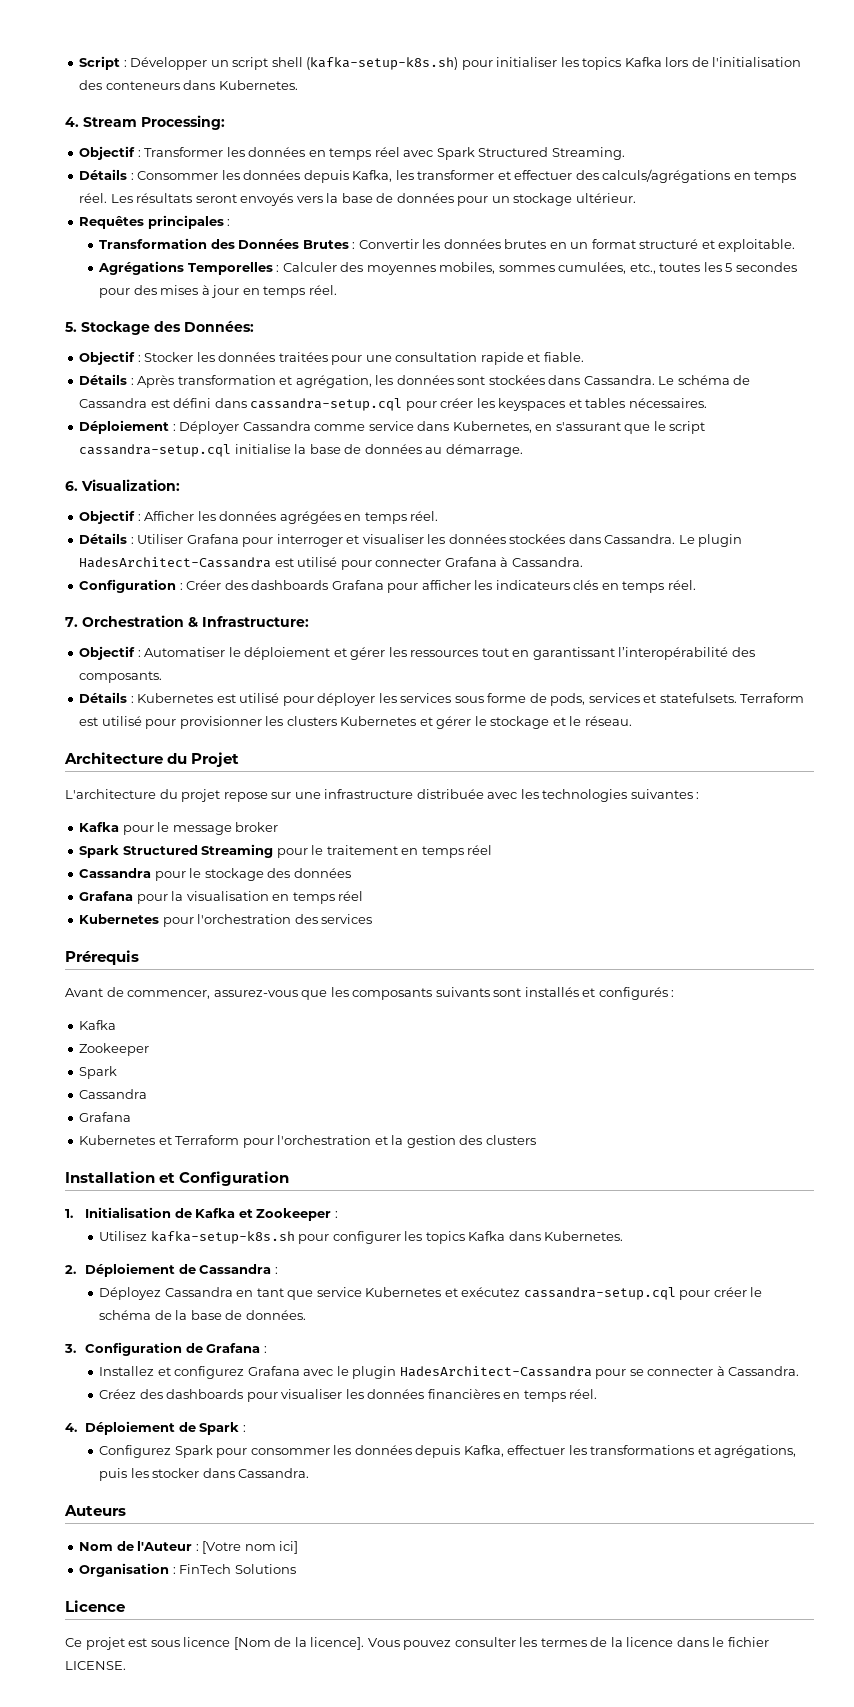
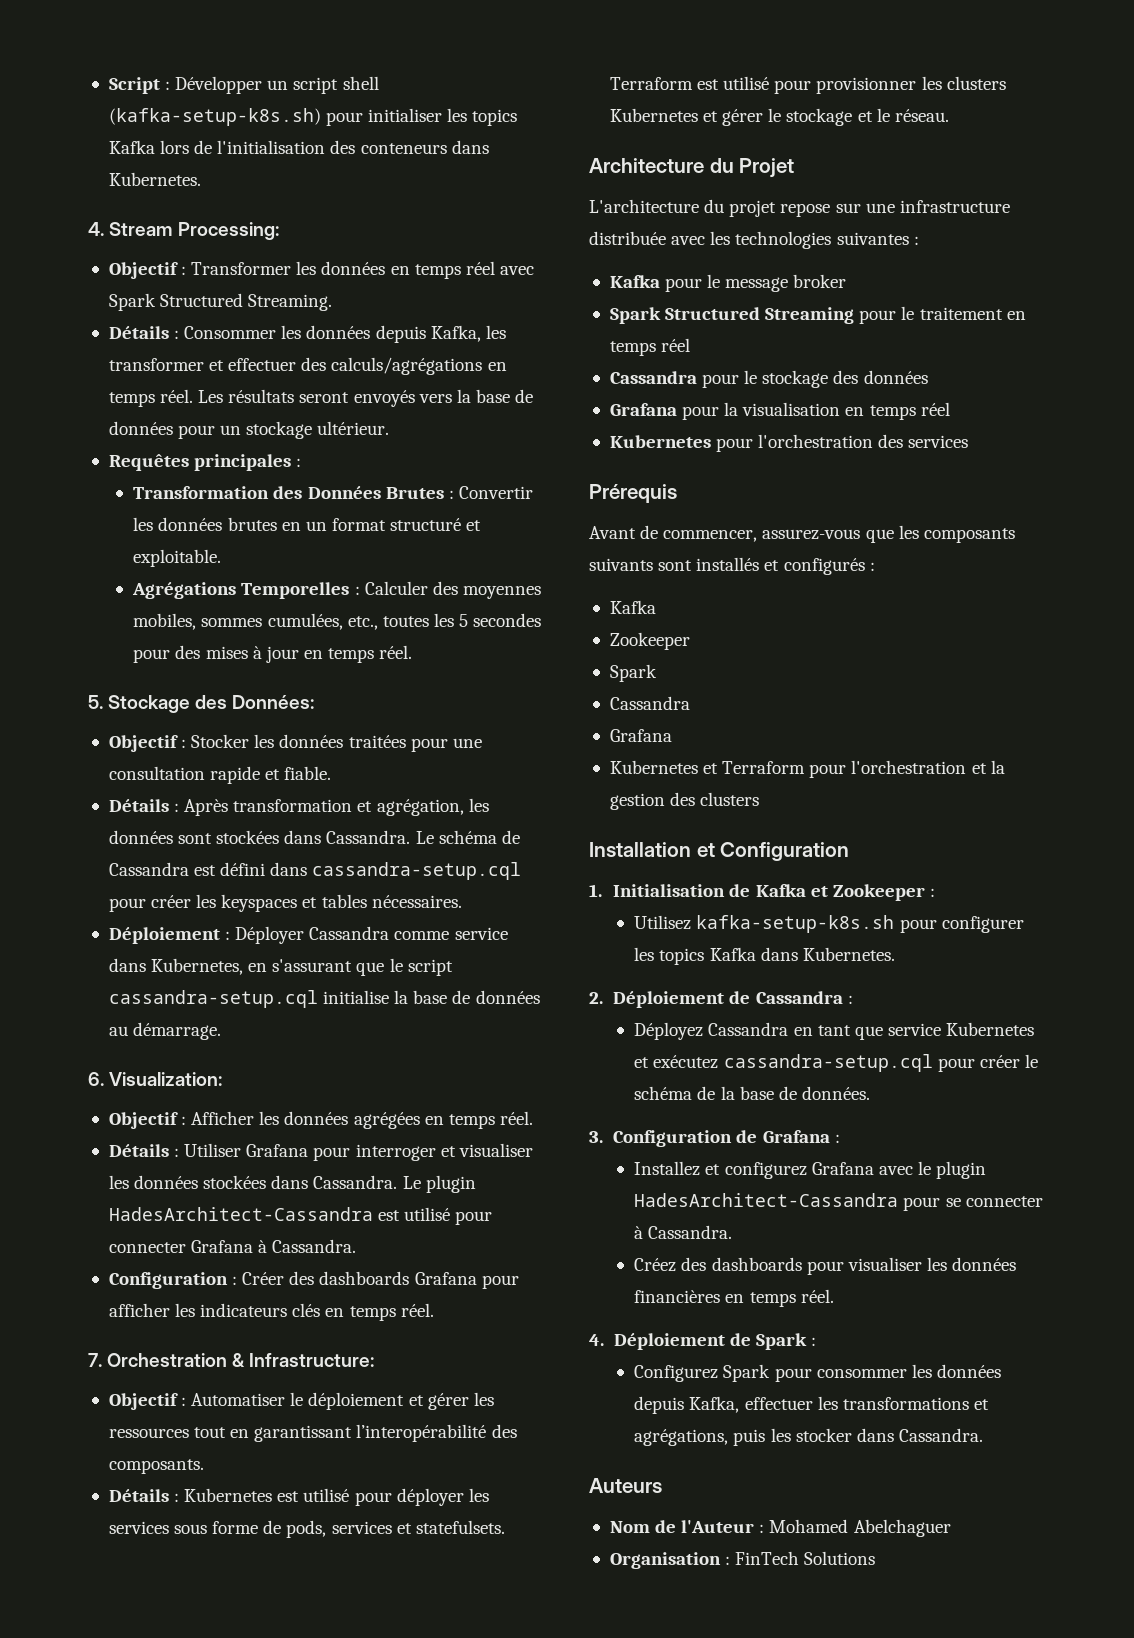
- Nom de l'Auteur : [Votre nom ici]
+ Nom de l'Auteur : Mohamed Abelchaguer
- Licence
- Ce projet est sous licence [Nom de la licence]. Vous pouvez consulter les termes de la licence dans le fichier LICENSE.

